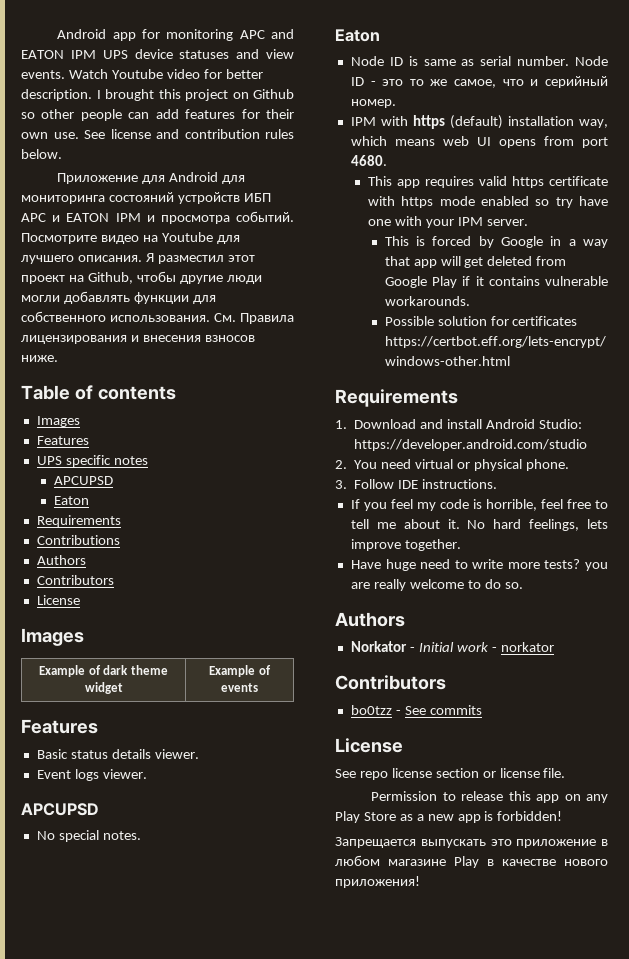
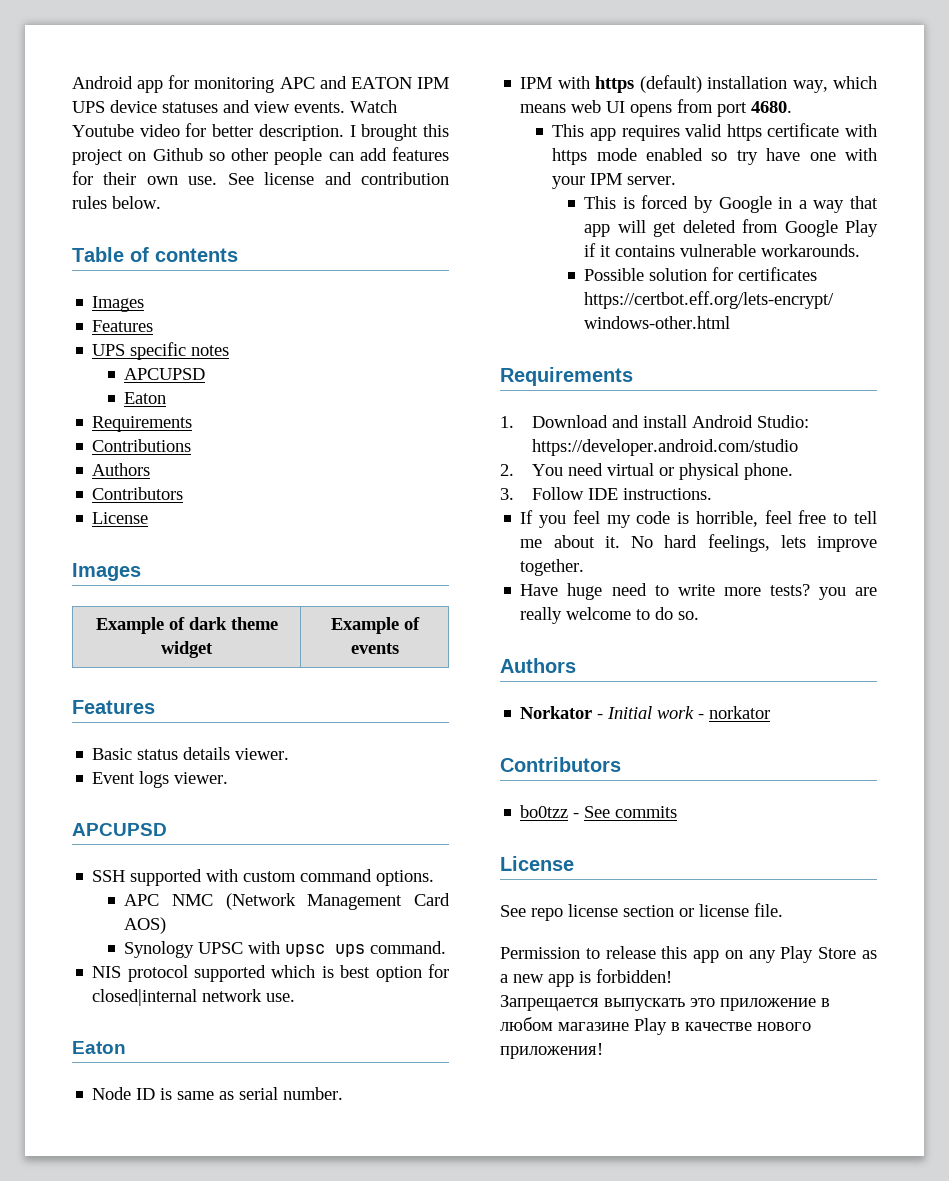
- Приложение для Android для мониторинга состояний устройств ИБП APC и EATON IPM и просмотра событий. Посмотрите видео на Youtube для лучшего описания. Я разместил этот проект на Github, чтобы другие люди могли добавлять функции для собственного использования. См. Правила лицензирования и внесения взносов ниже.
- No special notes.
+ SSH supported with custom command options.
+ APC NMC (Network Management Card AOS)
+ Synology UPSC with upsc ups command.
+ NIS protocol supported which is best option for closed|internal network use.
- Node ID - это то же самое, что и серийный номер.

